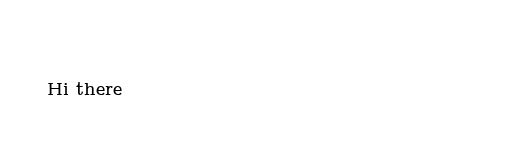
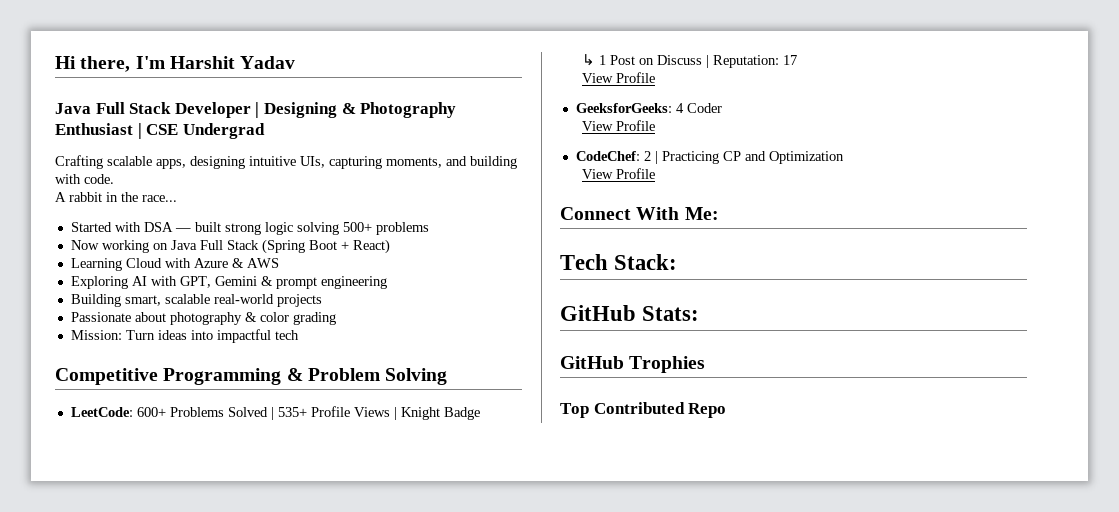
- Hi there
+ Hi there, I'm Harshit Yadav
+ Java Full Stack Developer | Designing & Photography Enthusiast | CSE Undergrad
+ Crafting scalable apps, designing intuitive UIs, capturing moments, and building with code.
+ A rabbit in the race...
+ Started with DSA — built strong logic solving 500+ problems
+ Now working on Java Full Stack (Spring Boot + React)
+ Learning Cloud with Azure & AWS
+ Exploring AI with GPT, Gemini & prompt engineering
+ Building smart, scalable real-world projects
+ Passionate about photography & color grading
+ Mission: Turn ideas into impactful tech
+ Competitive Programming & Problem Solving
+ LeetCode: 600+ Problems Solved | 535+ Profile Views | Knight Badge
+ ↳ 1 Post on Discuss | Reputation: 17
+ View Profile
+ GeeksforGeeks: 4 Coder
+ View Profile
+ CodeChef: 2 | Practicing CP and Optimization
+ View Profile
+ Connect With Me:
+ Tech Stack:
+ GitHub Stats:
+ GitHub Trophies
+ Top Contributed Repo

